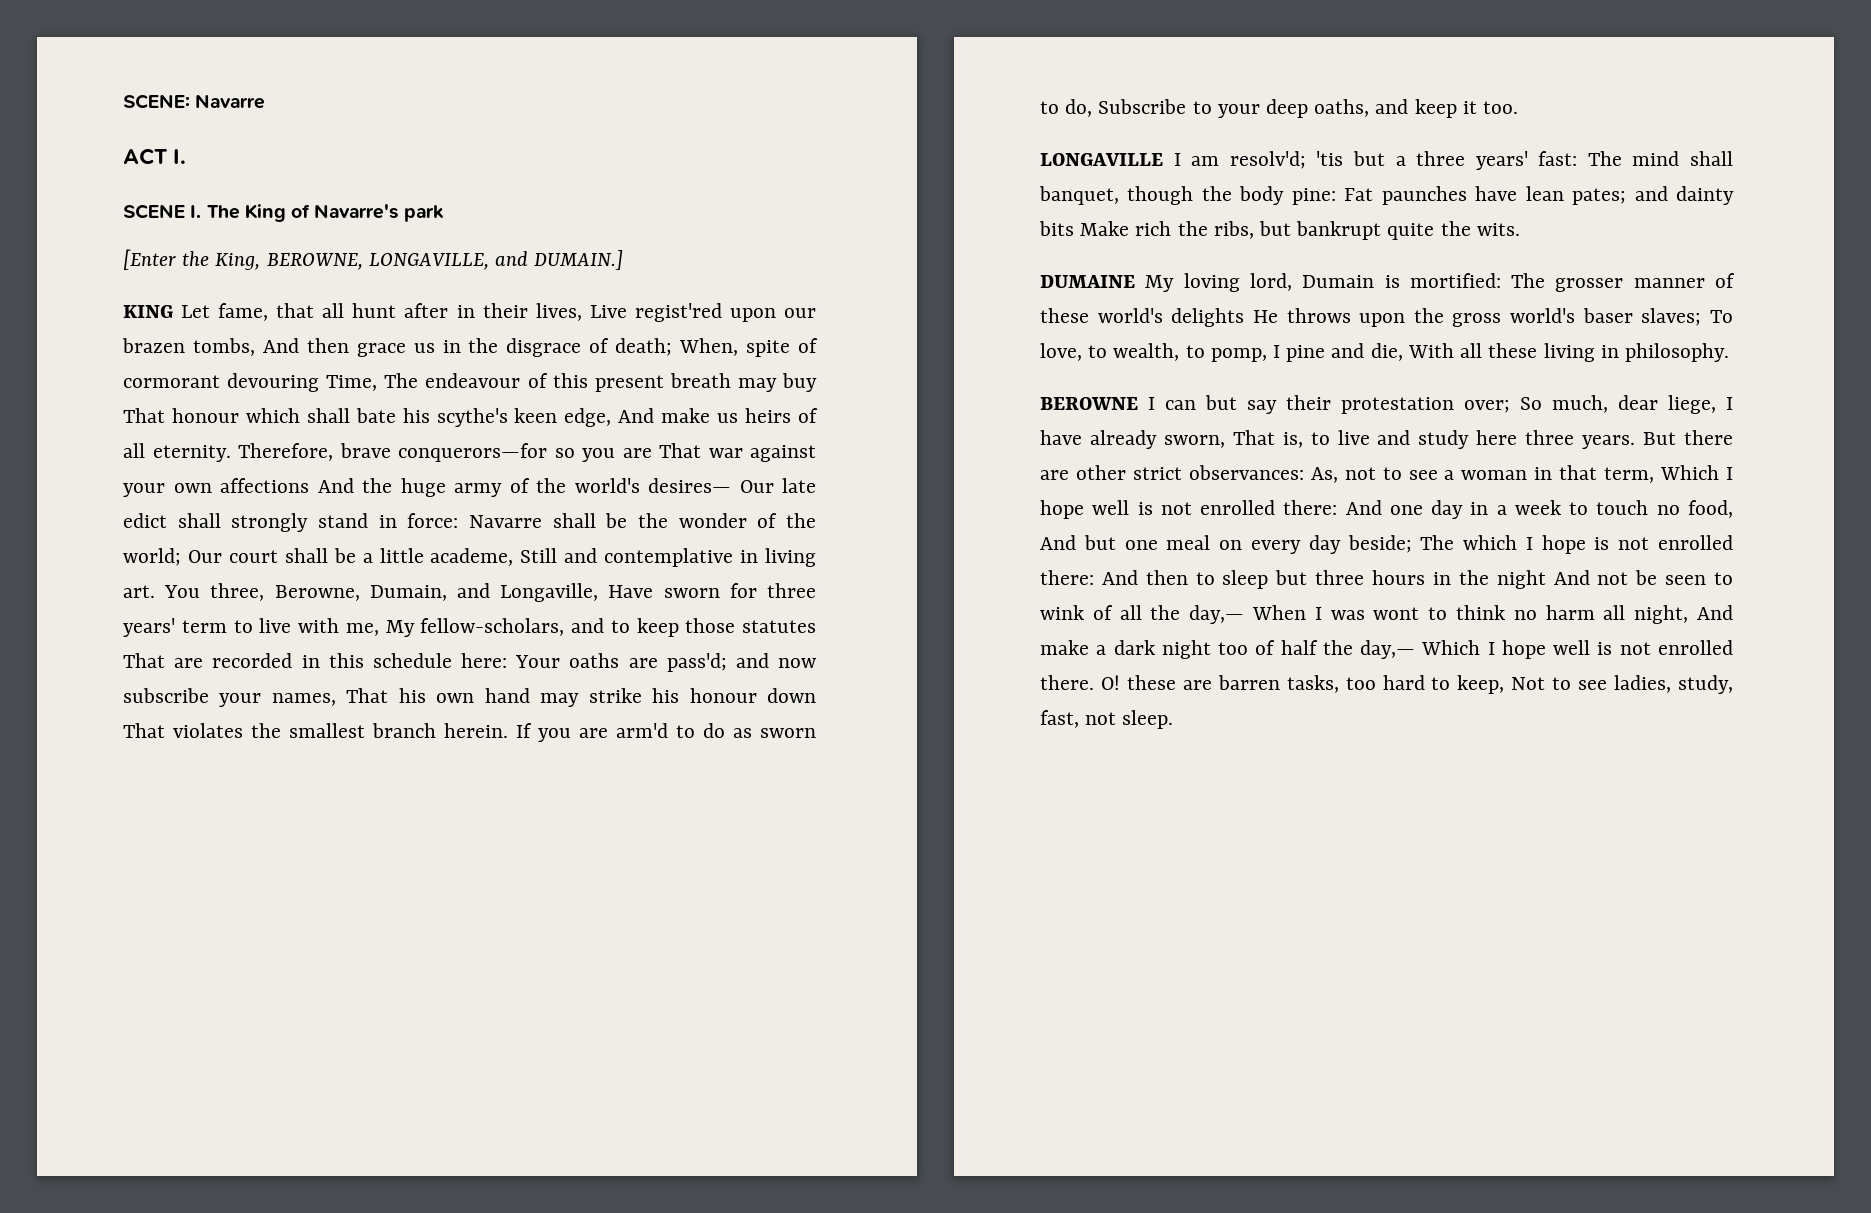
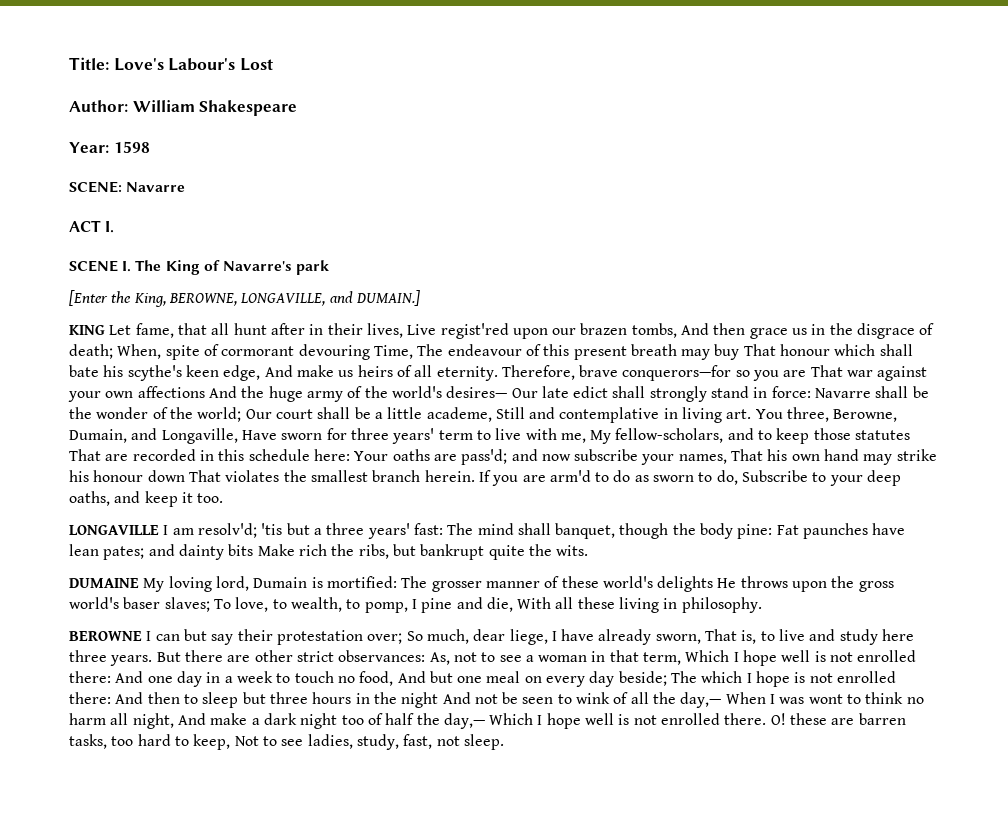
+ Title: Love's Labour's Lost
+ Author: William Shakespeare
+ Year: 1598

